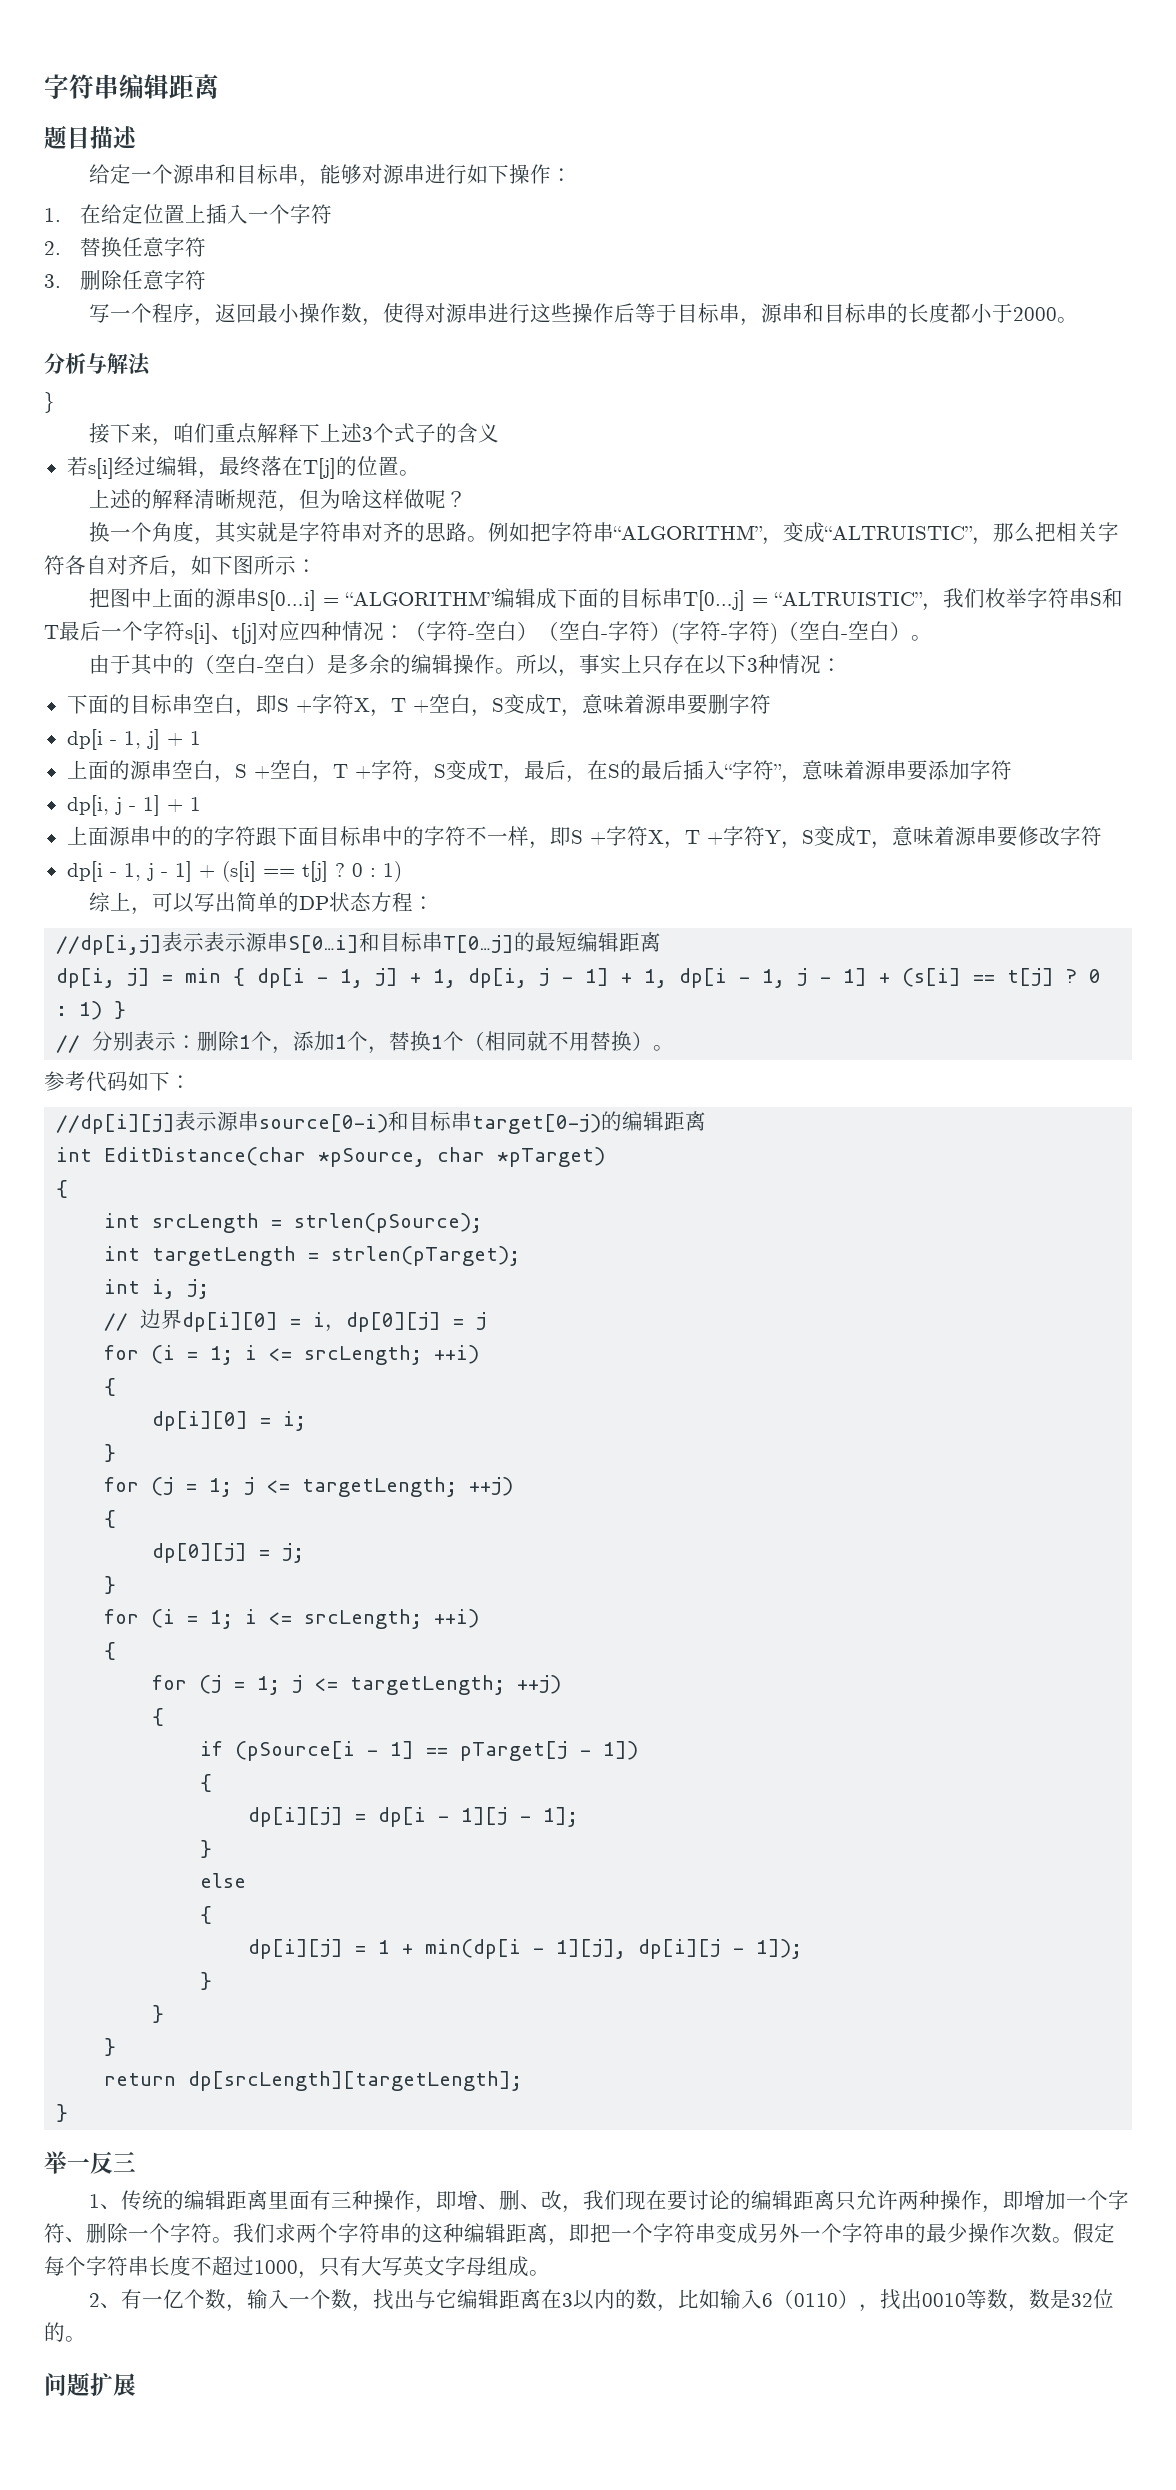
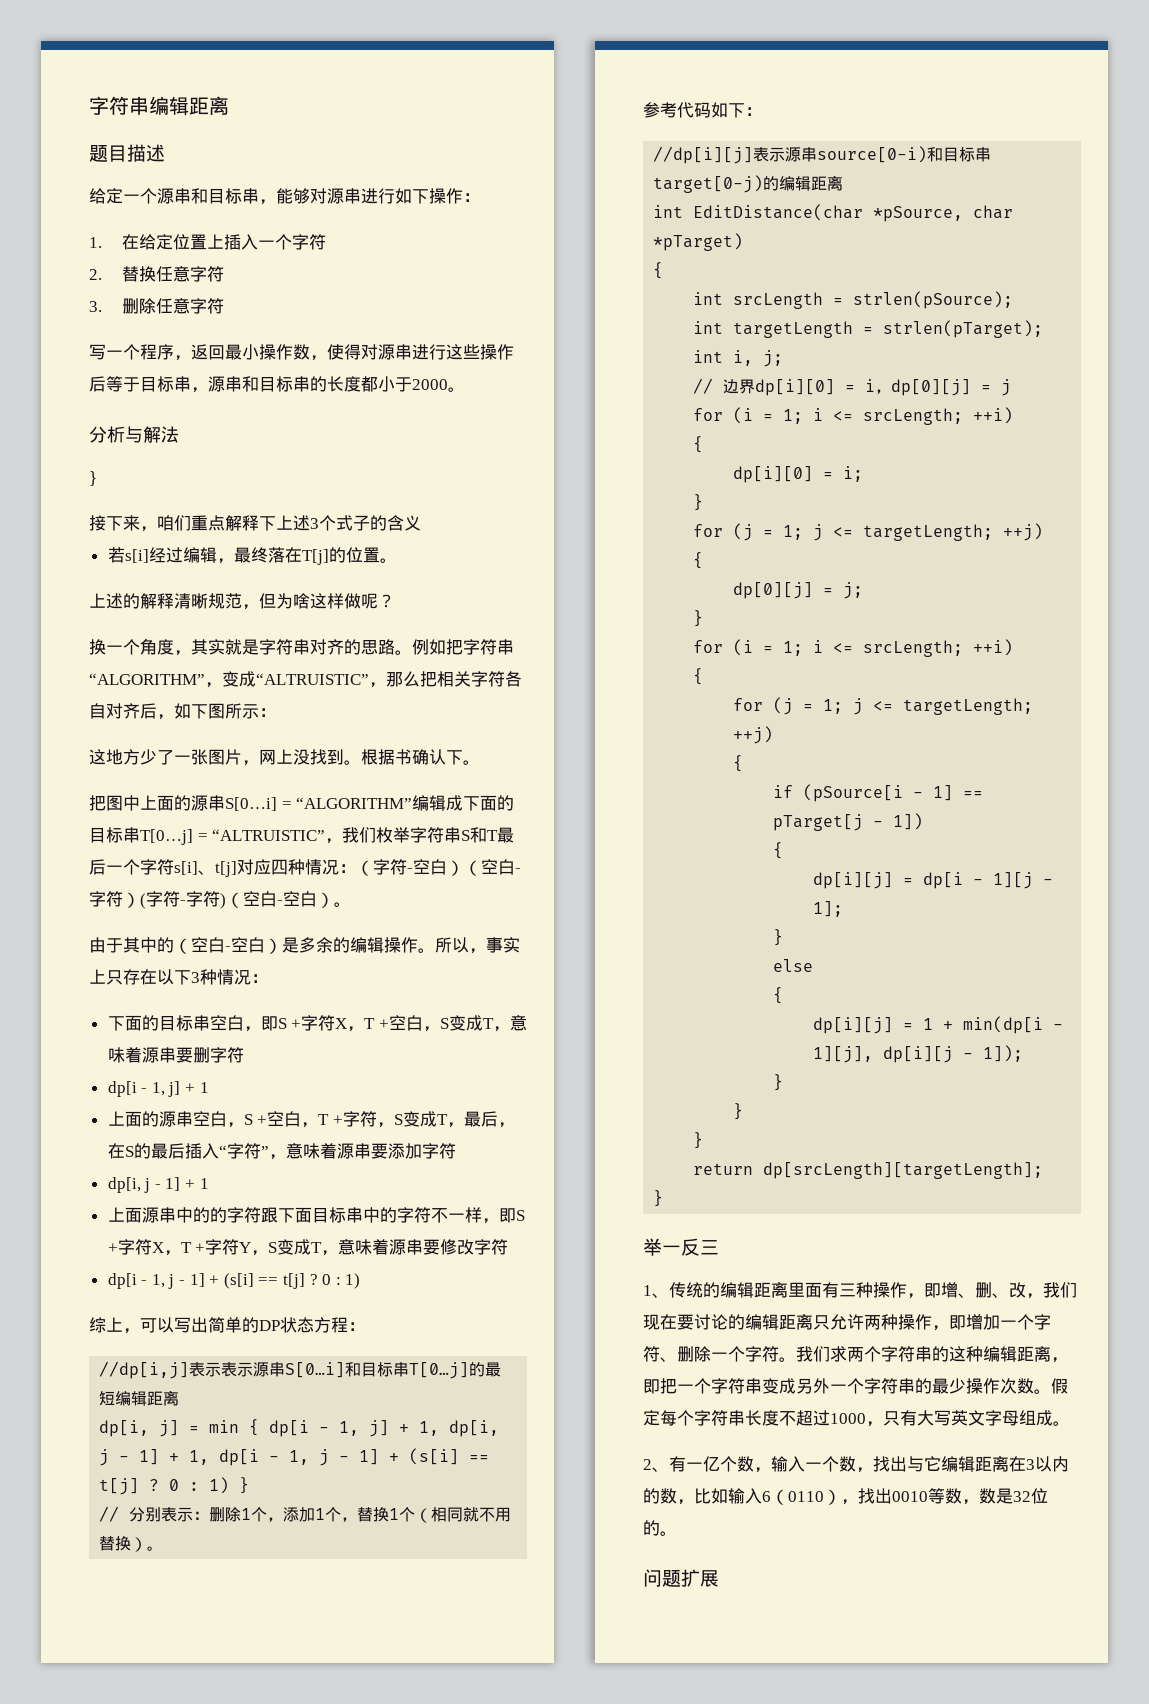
+ 这地方少了一张图片，网上没找到。根据书确认下。

